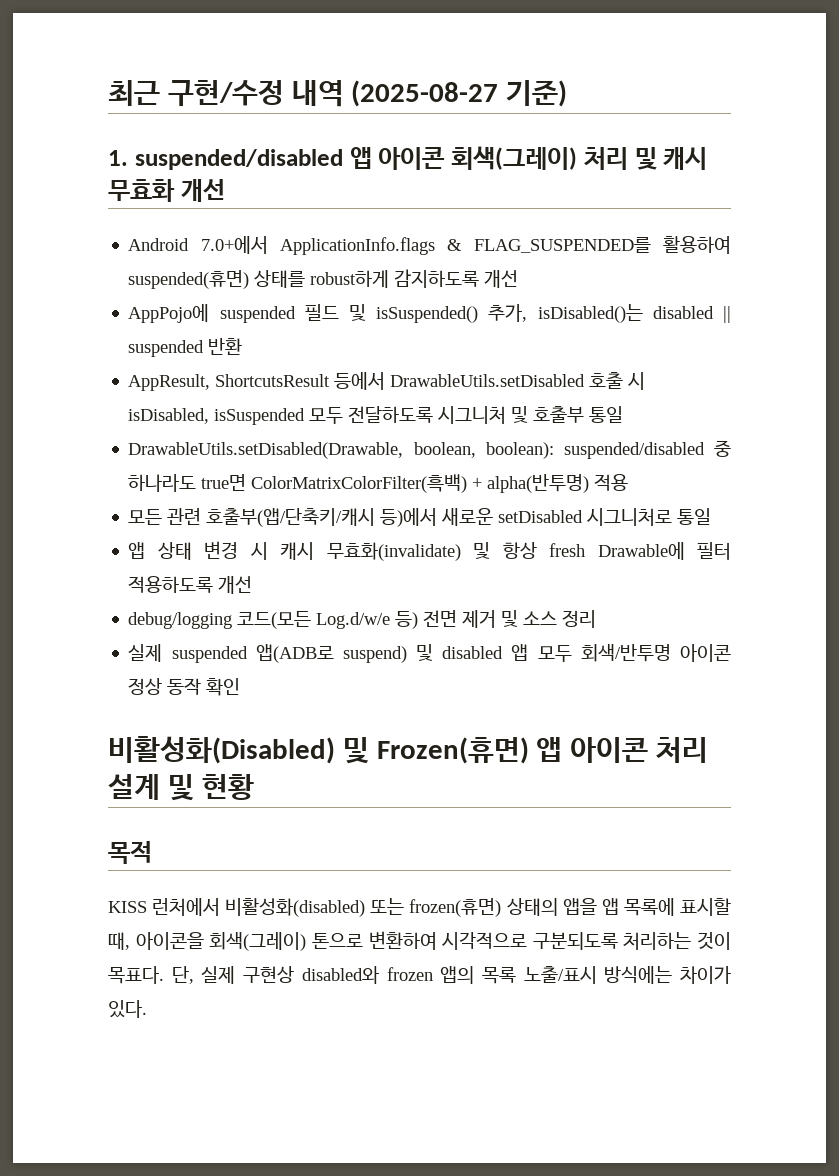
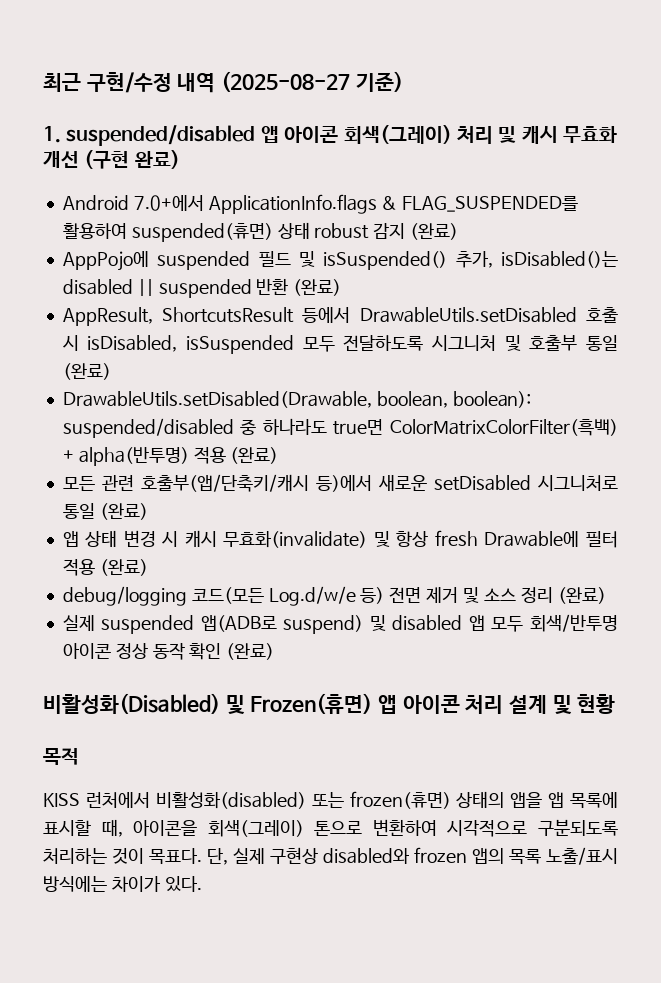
- 1. suspended/disabled 앱 아이콘 회색(그레이) 처리 및 캐시 무효화 개선
+ 1. suspended/disabled 앱 아이콘 회색(그레이) 처리 및 캐시 무효화 개선 (구현 완료)
- Android 7.0+에서 ApplicationInfo.flags & FLAG_SUSPENDED를 활용하여 suspended(휴면) 상태를 robust하게 감지하도록 개선
+ Android 7.0+에서 ApplicationInfo.flags & FLAG_SUSPENDED를 활용하여 suspended(휴면) 상태 robust 감지 (완료)
- AppPojo에 suspended 필드 및 isSuspended() 추가, isDisabled()는 disabled || suspended 반환
+ AppPojo에 suspended 필드 및 isSuspended() 추가, isDisabled()는 disabled || suspended 반환 (완료)
- AppResult, ShortcutsResult 등에서 DrawableUtils.setDisabled 호출 시 isDisabled, isSuspended 모두 전달하도록 시그니처 및 호출부 통일
+ AppResult, ShortcutsResult 등에서 DrawableUtils.setDisabled 호출 시 isDisabled, isSuspended 모두 전달하도록 시그니처 및 호출부 통일 (완료)
- DrawableUtils.setDisabled(Drawable, boolean, boolean): suspended/disabled 중 하나라도 true면 ColorMatrixColorFilter(흑백) + alpha(반투명) 적용
+ DrawableUtils.setDisabled(Drawable, boolean, boolean): suspended/disabled 중 하나라도 true면 ColorMatrixColorFilter(흑백) + alpha(반투명) 적용 (완료)
- 모든 관련 호출부(앱/단축키/캐시 등)에서 새로운 setDisabled 시그니처로 통일
+ 모든 관련 호출부(앱/단축키/캐시 등)에서 새로운 setDisabled 시그니처로 통일 (완료)
- 앱 상태 변경 시 캐시 무효화(invalidate) 및 항상 fresh Drawable에 필터 적용하도록 개선
+ 앱 상태 변경 시 캐시 무효화(invalidate) 및 항상 fresh Drawable에 필터 적용 (완료)
- debug/logging 코드(모든 Log.d/w/e 등) 전면 제거 및 소스 정리
+ debug/logging 코드(모든 Log.d/w/e 등) 전면 제거 및 소스 정리 (완료)
- 실제 suspended 앱(ADB로 suspend) 및 disabled 앱 모두 회색/반투명 아이콘 정상 동작 확인
+ 실제 suspended 앱(ADB로 suspend) 및 disabled 앱 모두 회색/반투명 아이콘 정상 동작 확인 (완료)

